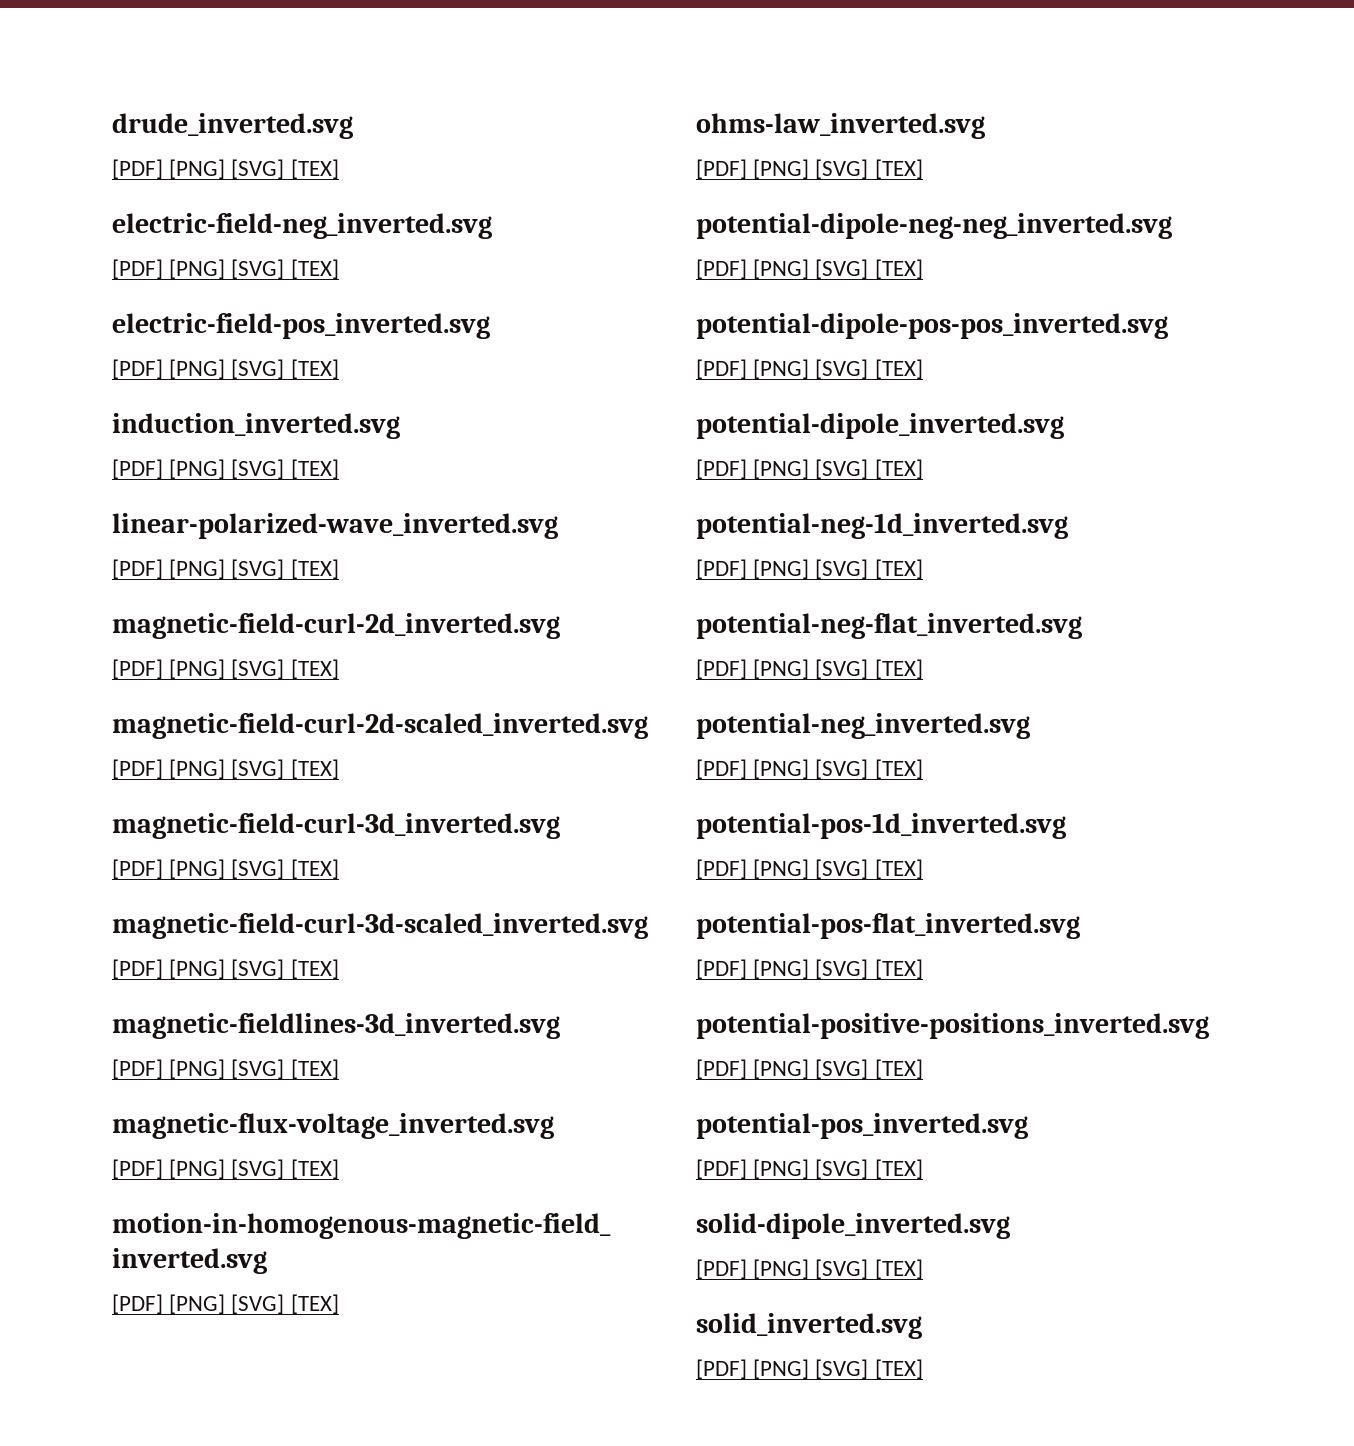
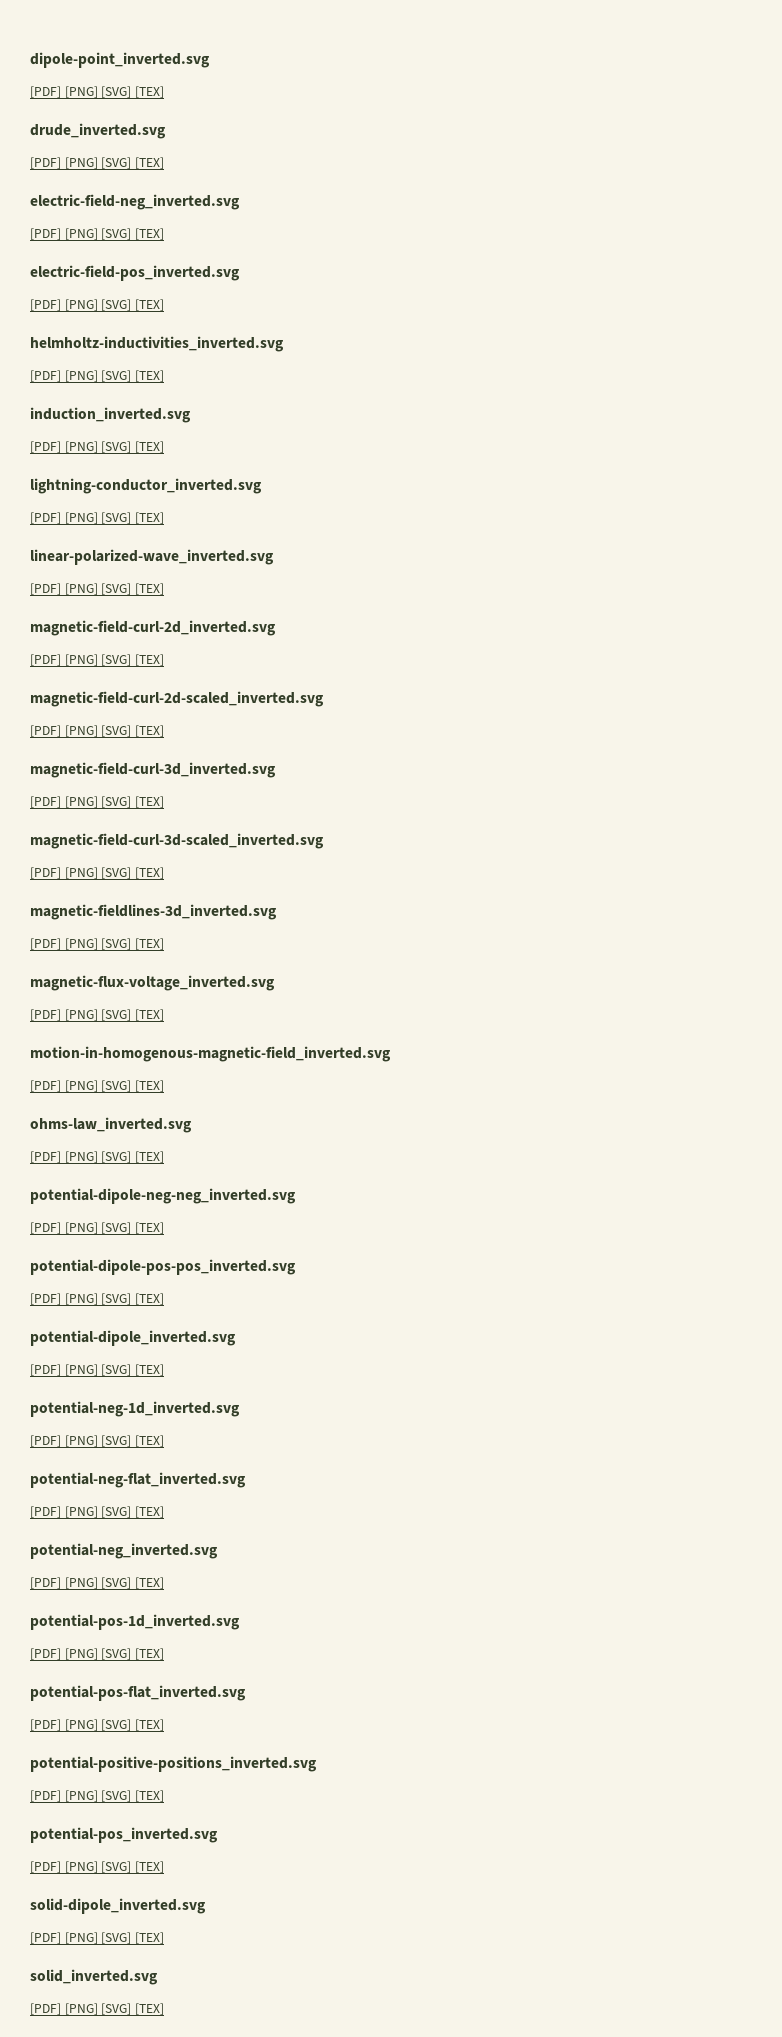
+ dipole-point_inverted.svg
+ [PDF] [PNG] [SVG] [TEX]
+ helmholtz-inductivities_inverted.svg
+ [PDF] [PNG] [SVG] [TEX]
+ lightning-conductor_inverted.svg
+ [PDF] [PNG] [SVG] [TEX]

